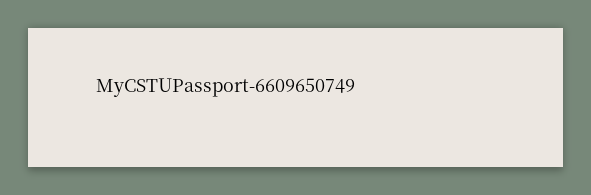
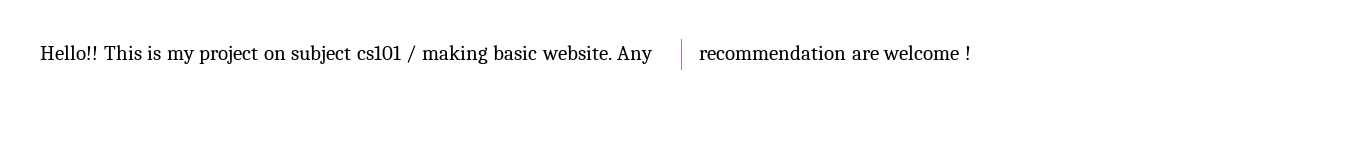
- MyCSTUPassport-6609650749
+ Hello!! This is my project on subject cs101 / making basic website. Any recommendation are welcome !

